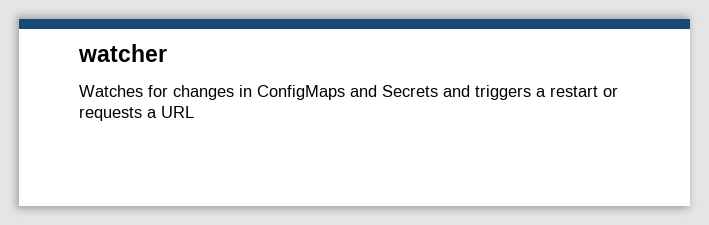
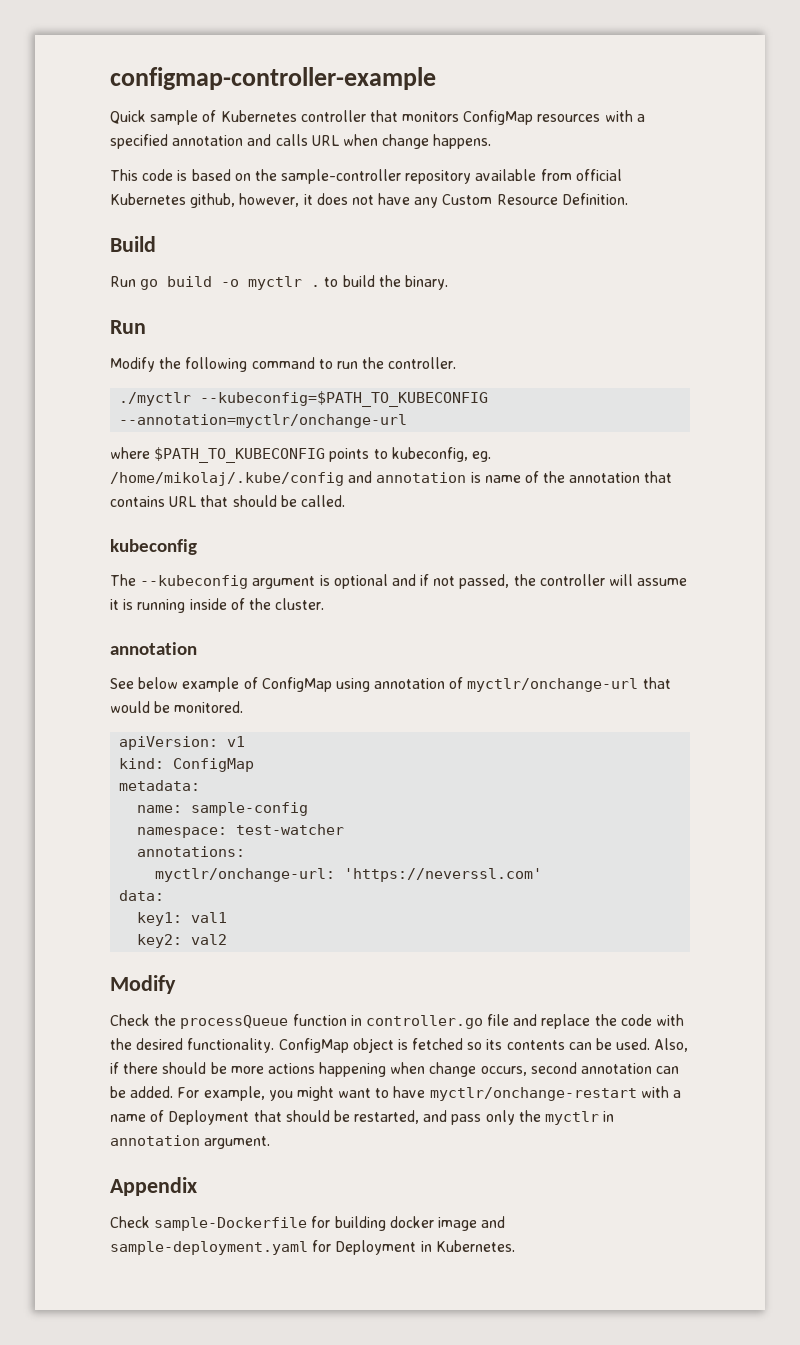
- watcher
- Watches for changes in ConfigMaps and Secrets and triggers a restart or requests a URL
+ configmap-controller-example
+ Quick sample of Kubernetes controller that monitors ConfigMap resources with a specified annotation and calls URL when change happens.
+ This code is based on the sample-controller repository available from official Kubernetes github, however, it does not have any Custom Resource Definition.
+ Build
+ Run go build -o myctlr . to build the binary.
+ Run
+ Modify the following command to run the controller.
+ ./myctlr --kubeconfig=$PATH_TO_KUBECONFIG --annotation=myctlr/onchange-url
+ where $PATH_TO_KUBECONFIG points to kubeconfig, eg. /home/mikolaj/.kube/config and annotation is name of the annotation that contains URL that should be called.
+ kubeconfig
+ The --kubeconfig argument is optional and if not passed, the controller will assume it is running inside of the cluster.
+ annotation
+ See below example of ConfigMap using annotation of myctlr/onchange-url that would be monitored.
+ apiVersion: v1
+ kind: ConfigMap
+ metadata:
+ name: sample-config
+ namespace: test-watcher
+ annotations:
+ myctlr/onchange-url: 'https://neverssl.com'
+ data:
+ key1: val1
+ key2: val2
+ Modify
+ Check the processQueue function in controller.go file and replace the code with the desired functionality. ConfigMap object is fetched so its contents can be used. Also, if there should be more actions happening when change occurs, second annotation can be added. For example, you might want to have myctlr/onchange-restart with a name of Deployment that should be restarted, and pass only the myctlr in annotation argument.
+ Appendix
+ Check sample-Dockerfile for building docker image and sample-deployment.yaml for Deployment in Kubernetes.

